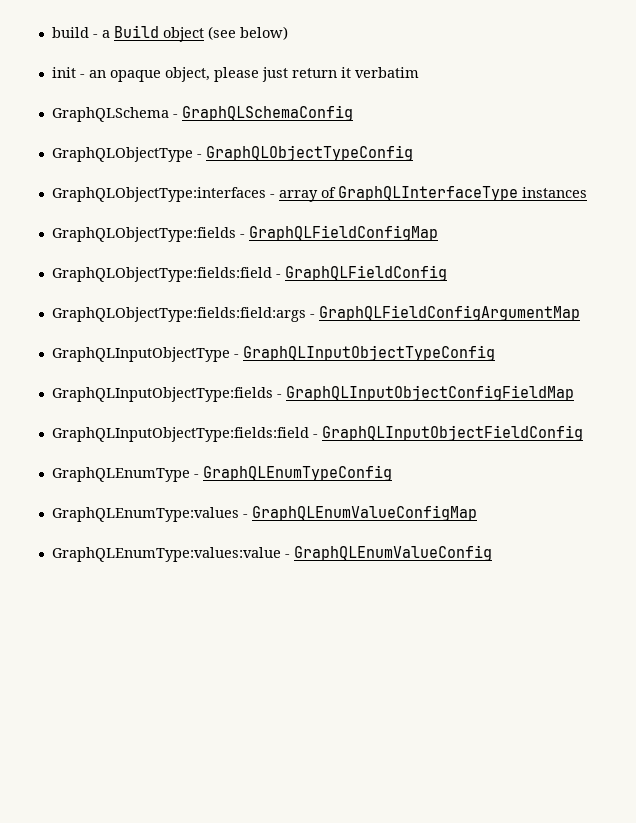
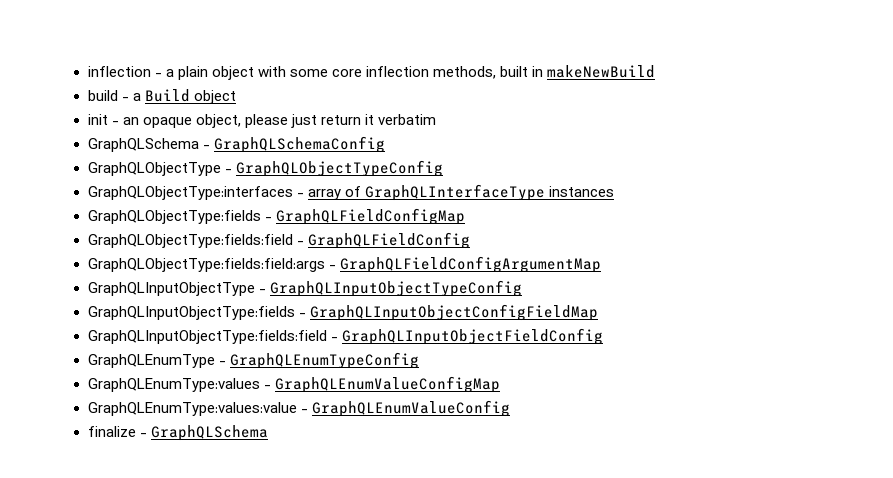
+ inflection - a plain object with some core inflection methods, built in makeNewBuild
- build - a Build object (see below)
+ build - a Build object
+ finalize - GraphQLSchema

